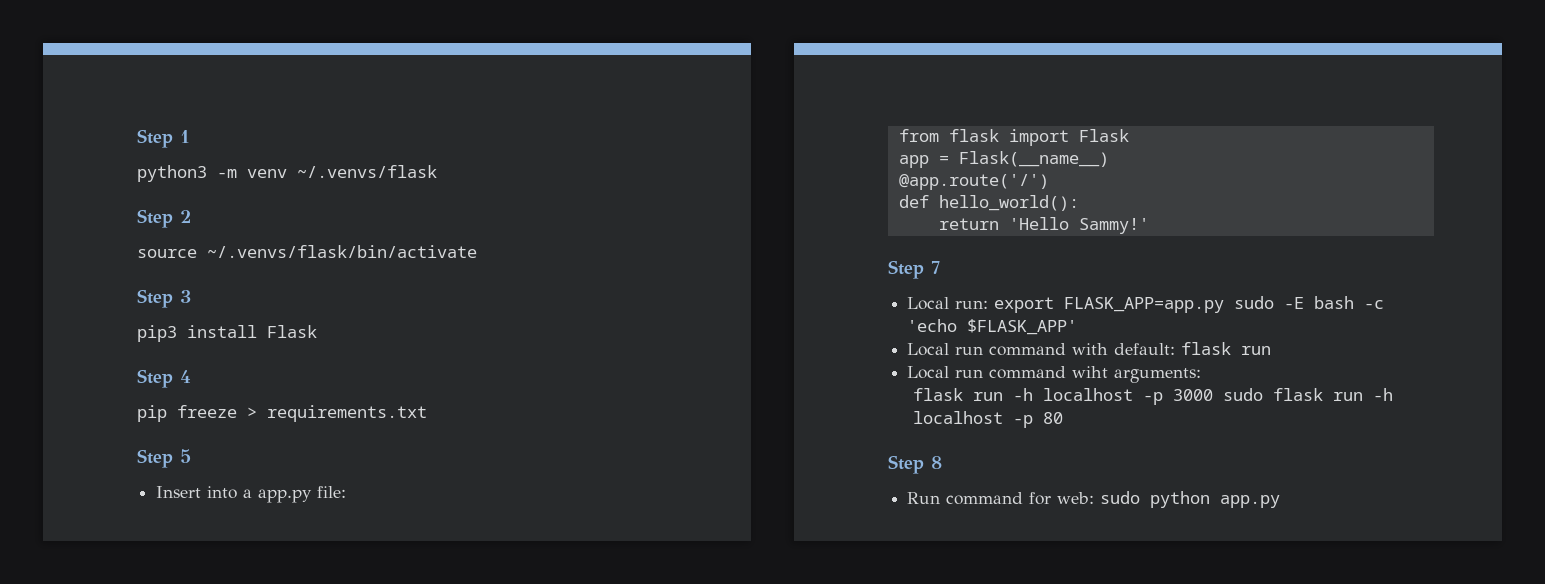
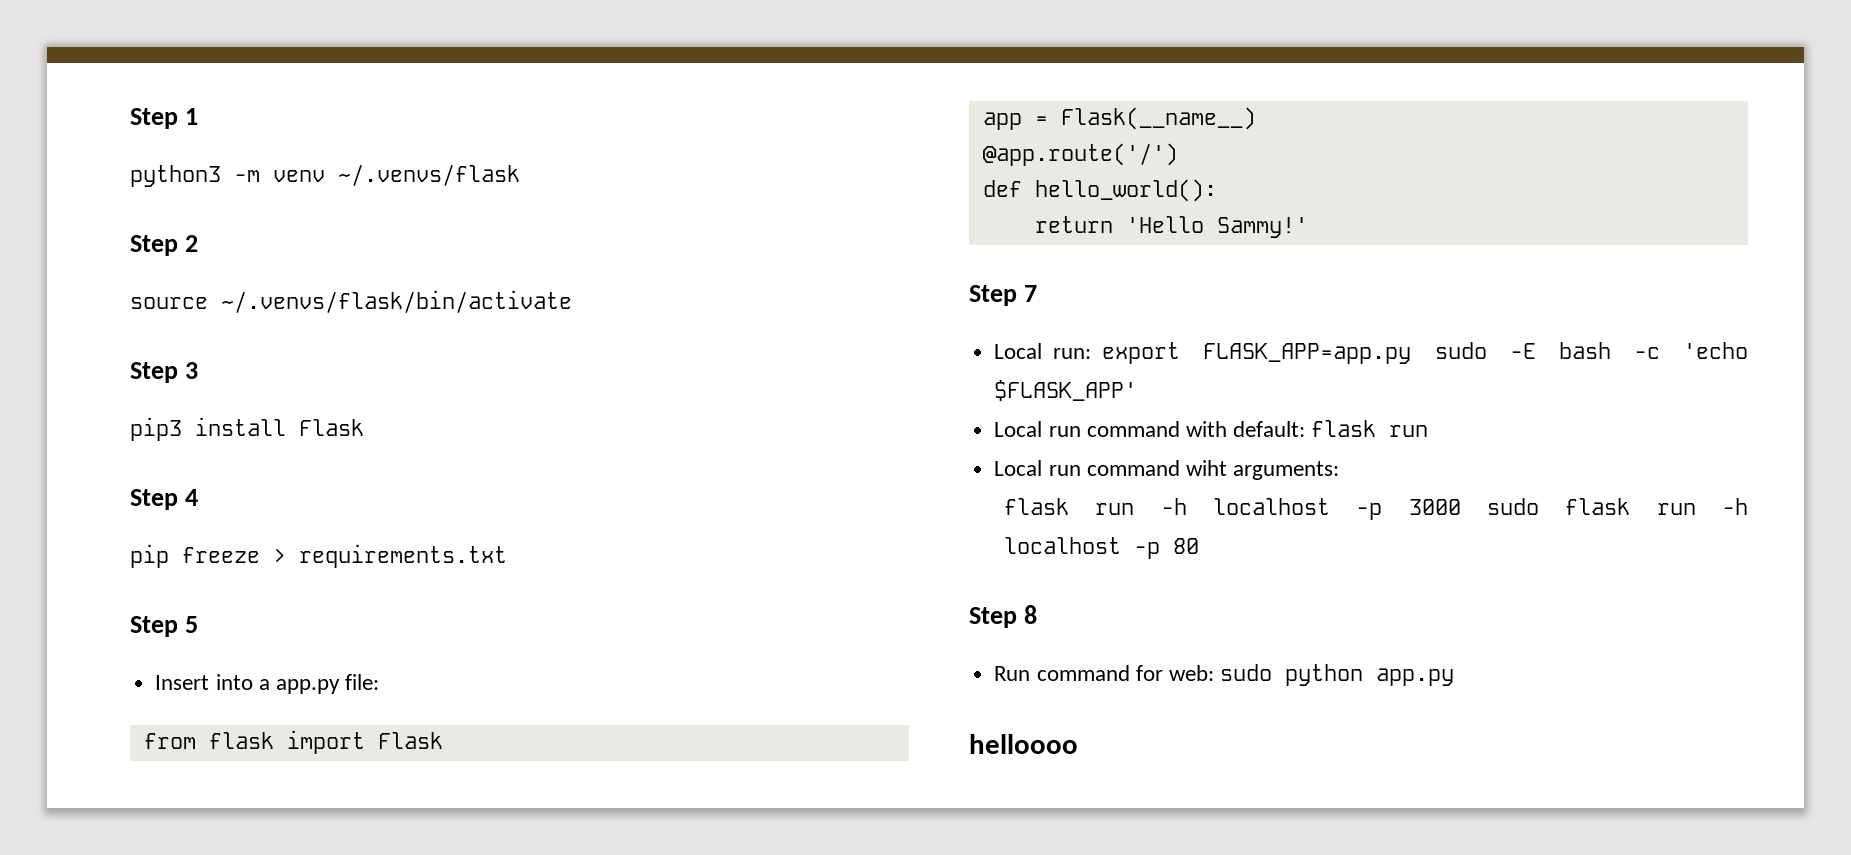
+ helloooo

